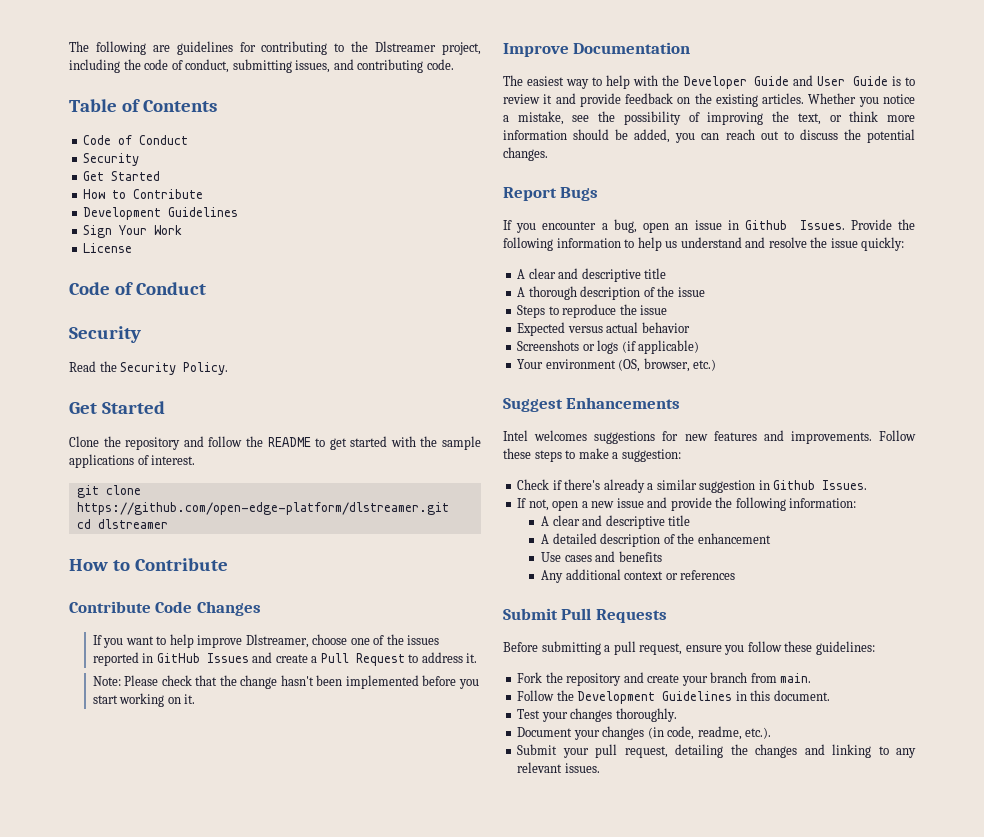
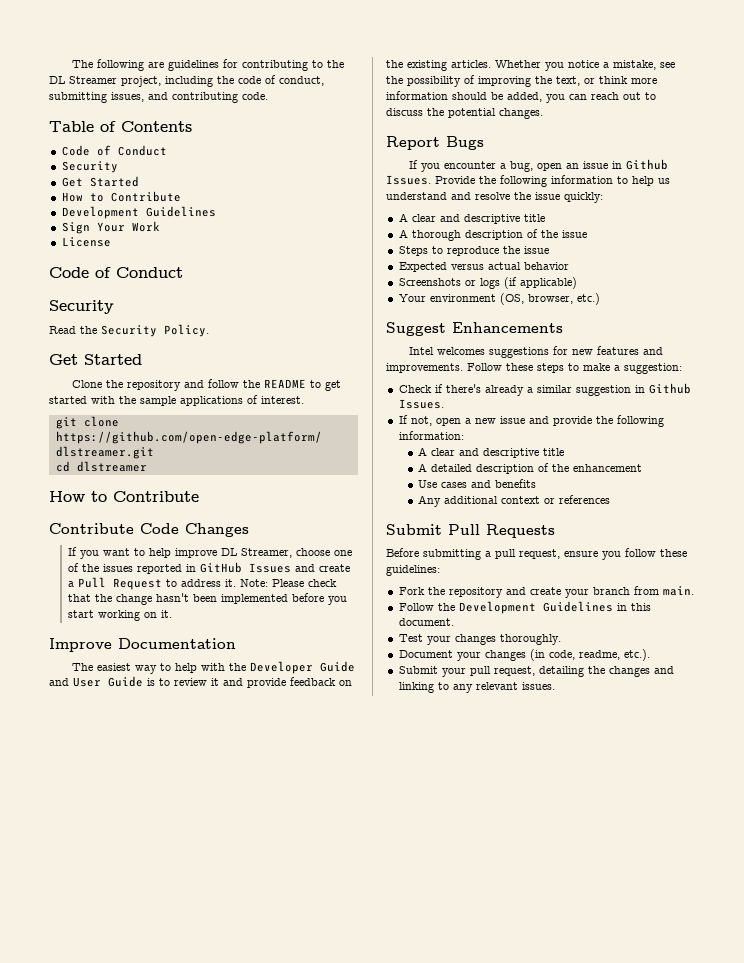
- The following are guidelines for contributing to the Dlstreamer project, including the code of conduct, submitting issues, and contributing code.
+ The following are guidelines for contributing to the DL Streamer project, including the code of conduct, submitting issues, and contributing code.
- If you want to help improve Dlstreamer, choose one of the issues reported in GitHub Issues and create a Pull Request to address it.
- Note: Please check that the change hasn't been implemented before you start working on it.
+ If you want to help improve DL Streamer, choose one of the issues reported in GitHub Issues and create a Pull Request to address it. Note: Please check that the change hasn't been implemented before you start working on it.

